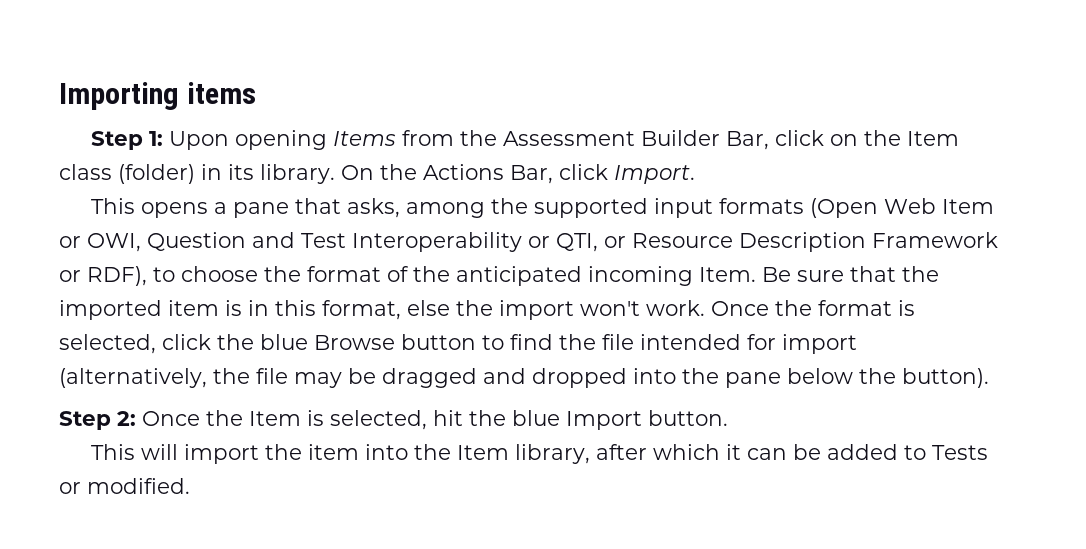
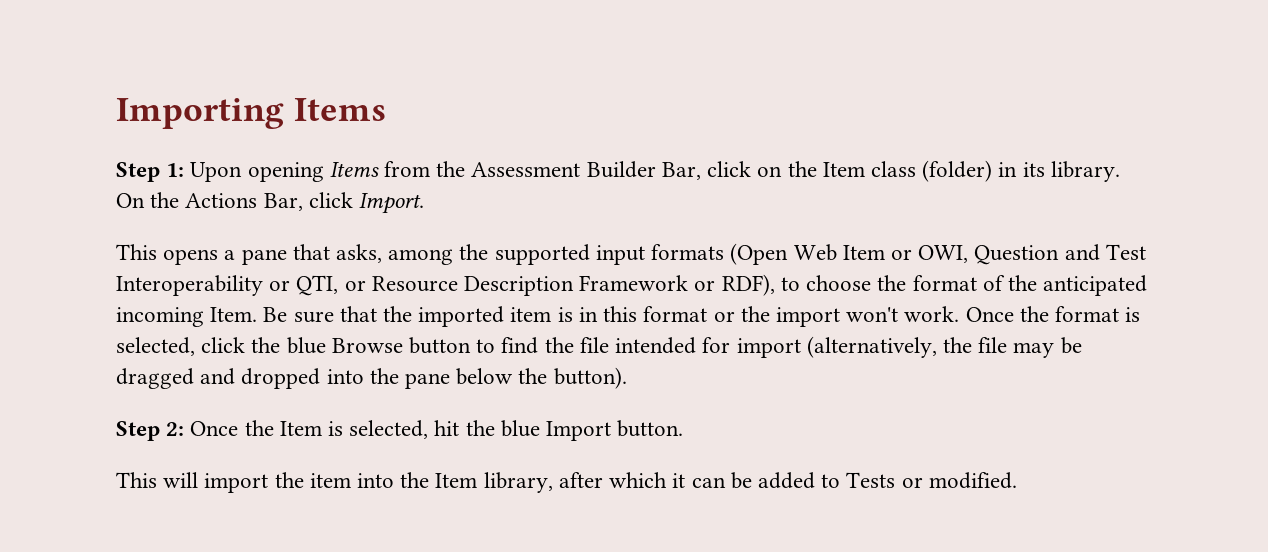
- Importing items
+ Importing Items
- Be sure that the imported item is in this format, else the import won't work.
+ Be sure that the imported item is in this format or the import won't work.

